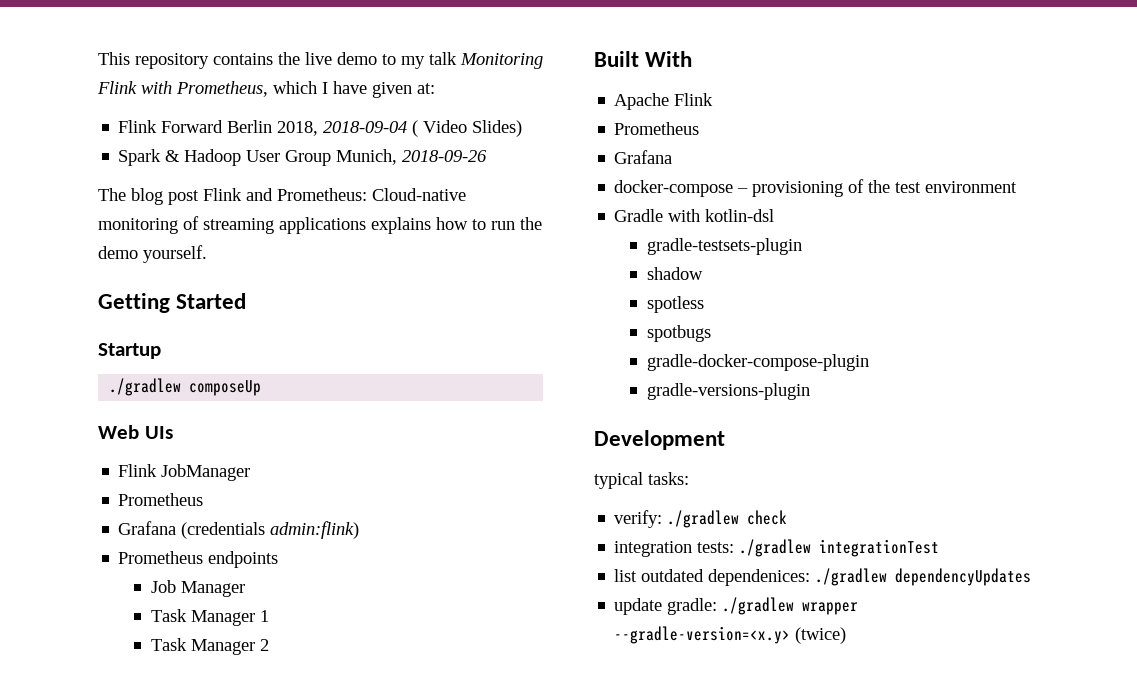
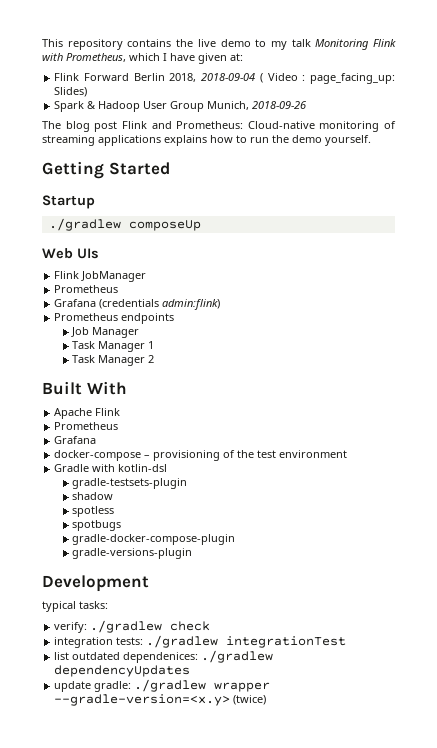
- Flink Forward Berlin 2018, 2018-09-04 ( Video Slides)
+ Flink Forward Berlin 2018, 2018-09-04 ( Video : page_facing_up: Slides)

